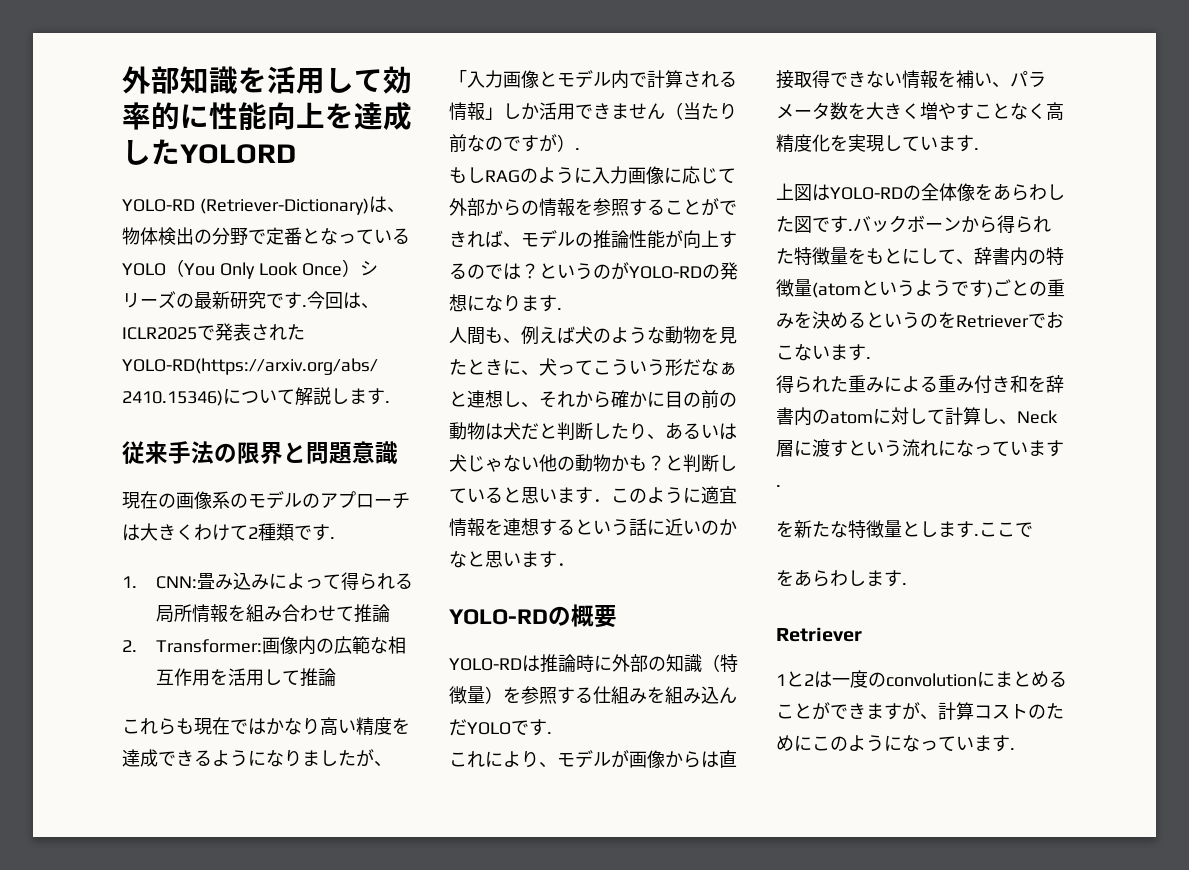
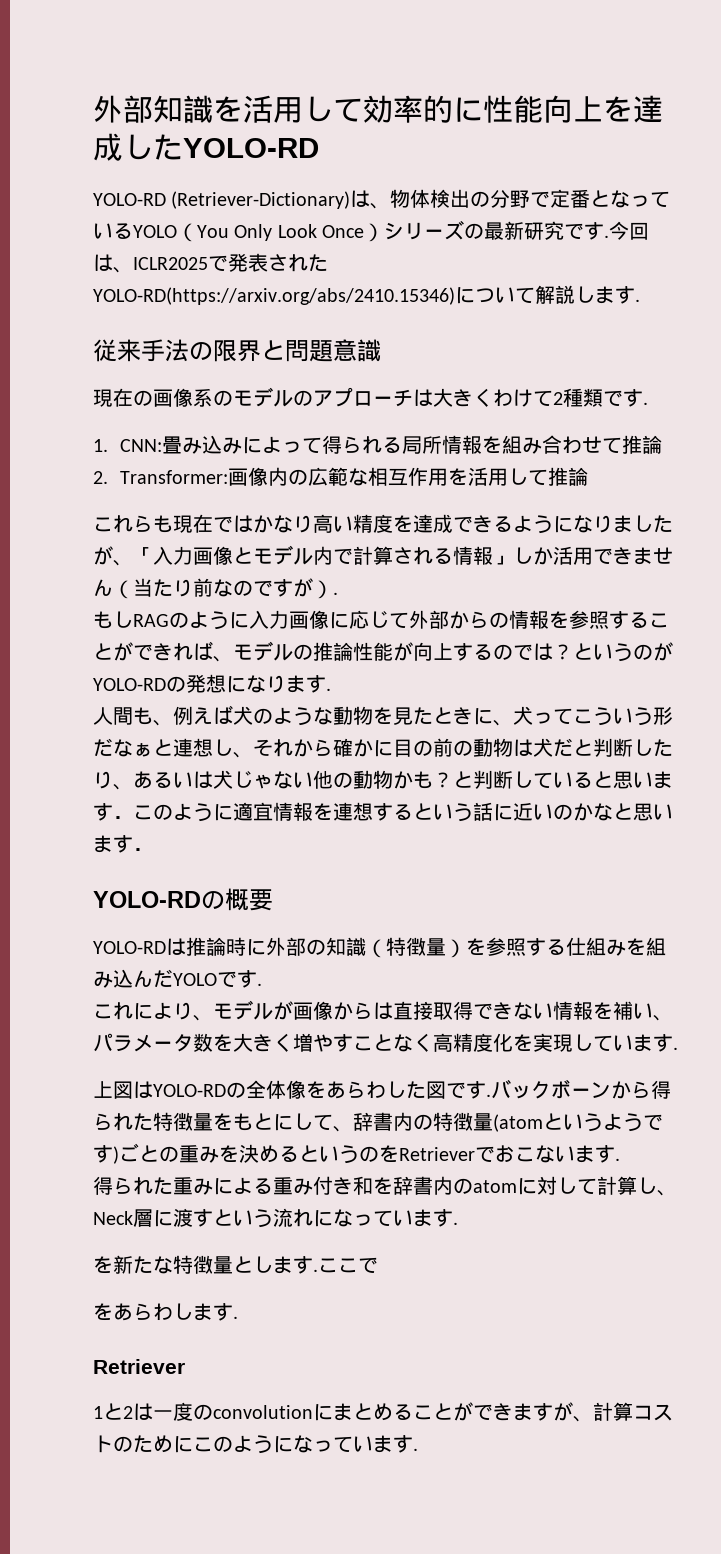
- 外部知識を活用して効率的に性能向上を達成したYOLORD
+ 外部知識を活用して効率的に性能向上を達成したYOLO-RD

